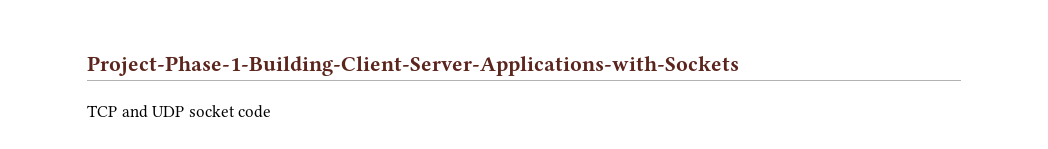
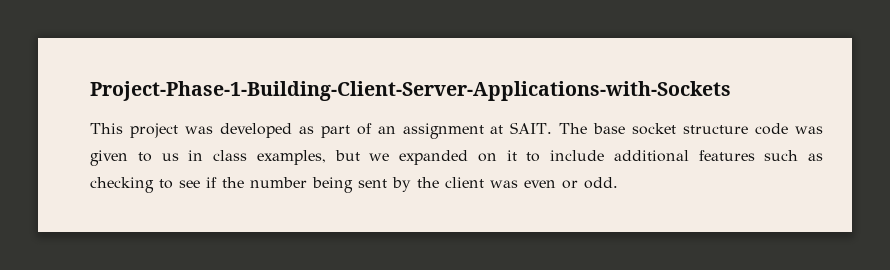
- TCP and UDP socket code
+ This project was developed as part of an assignment at SAIT. The base socket structure code was given to us in class examples, but we expanded on it to include additional features such as checking to see if the number being sent by the client was even or odd.

